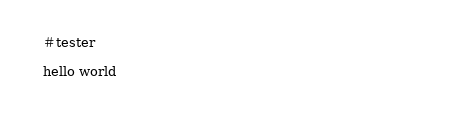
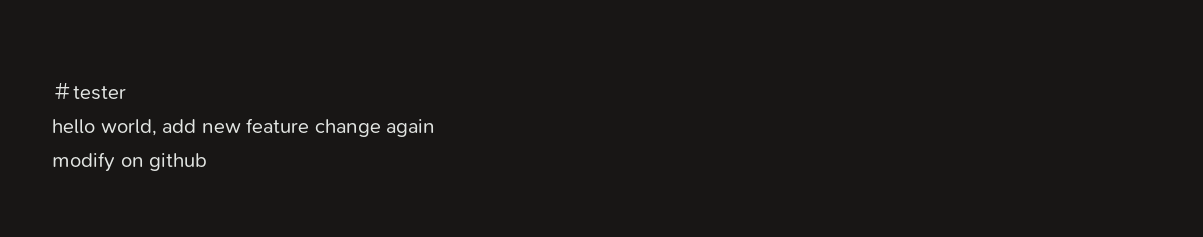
- hello world
+ hello world, add new feature change again
+ modify on github

